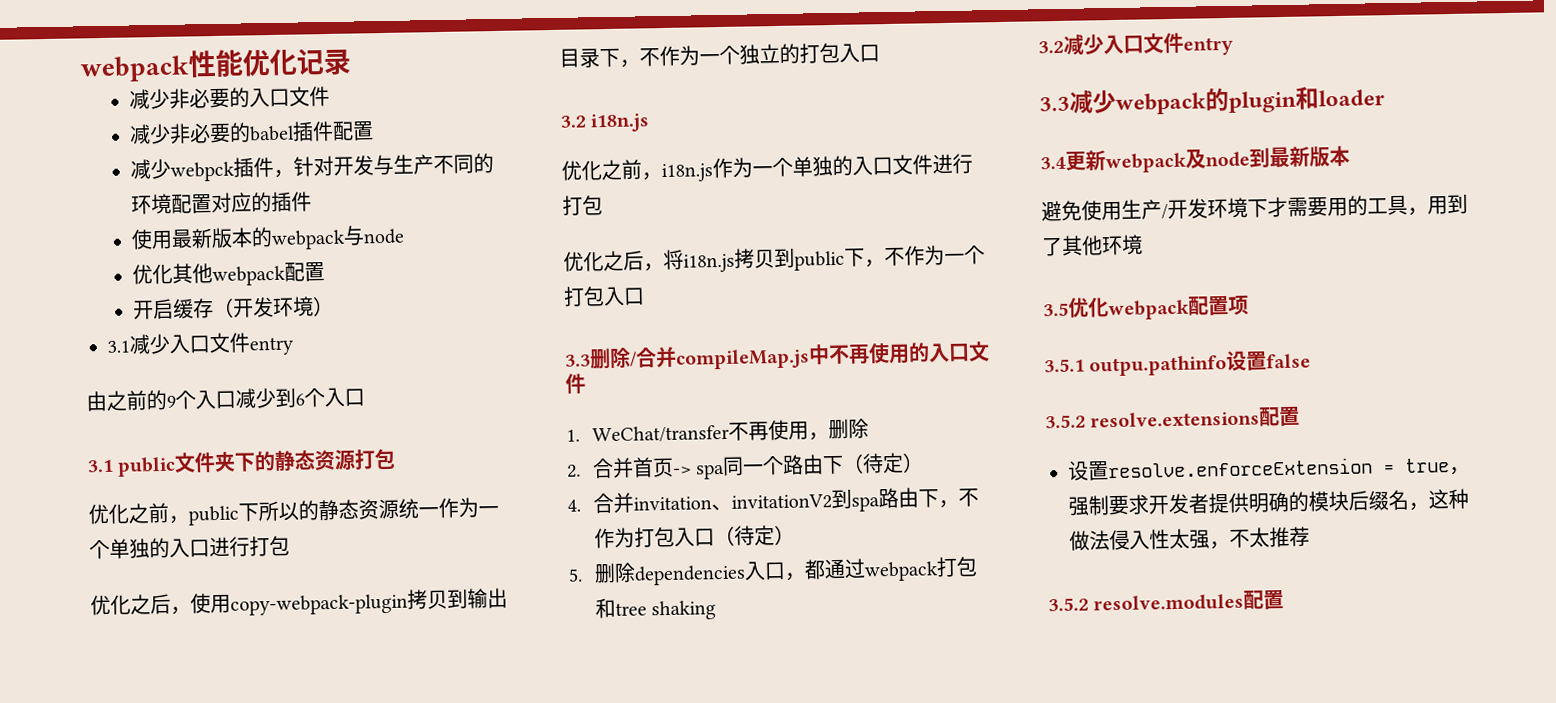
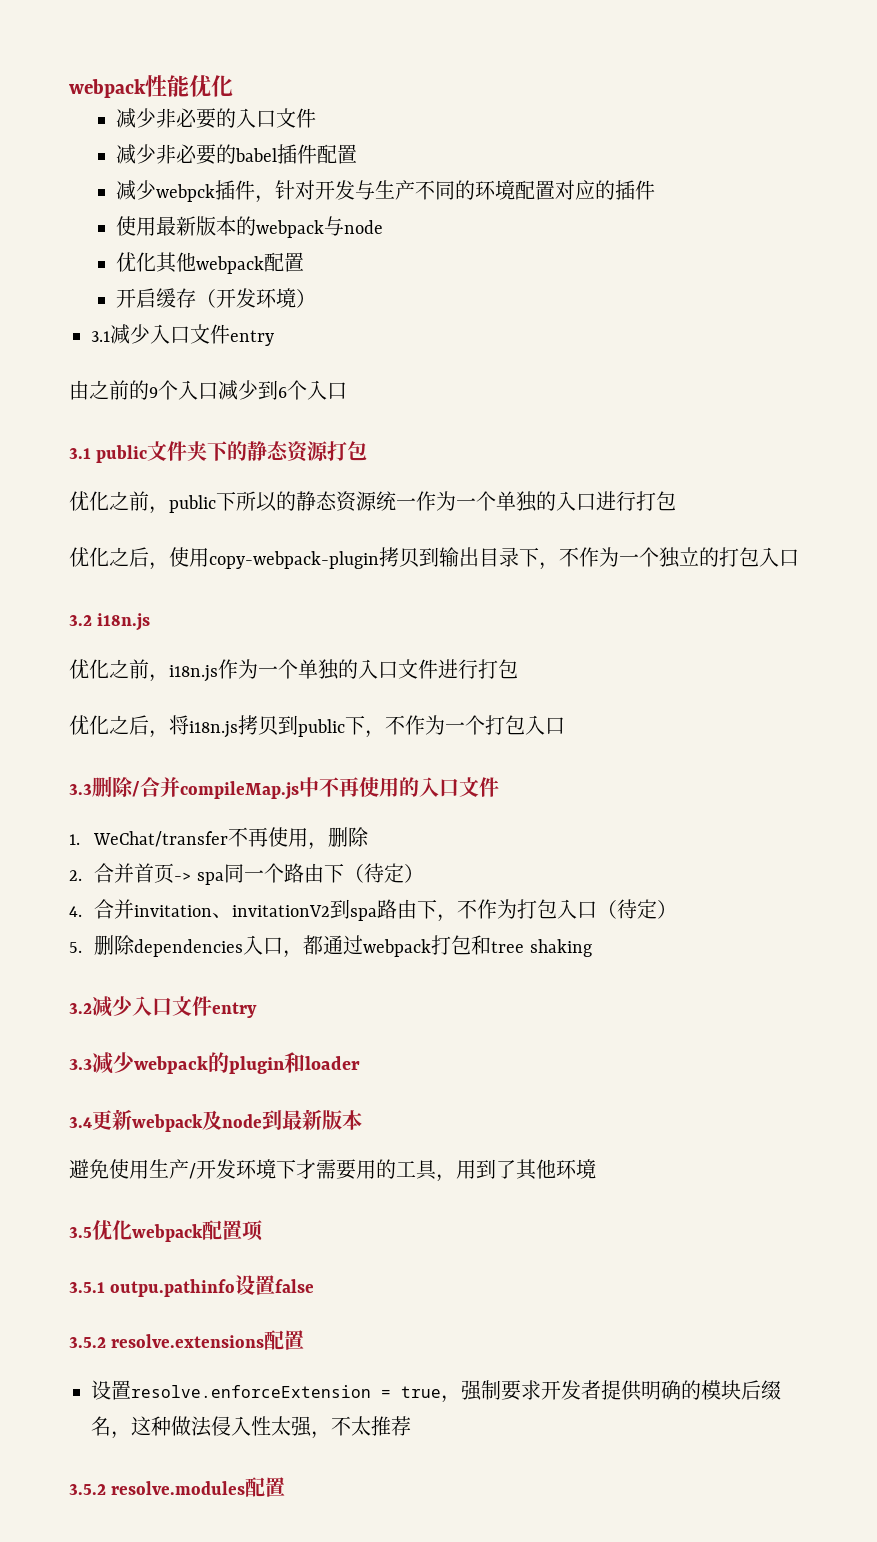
- webpack性能优化记录
+ webpack性能优化

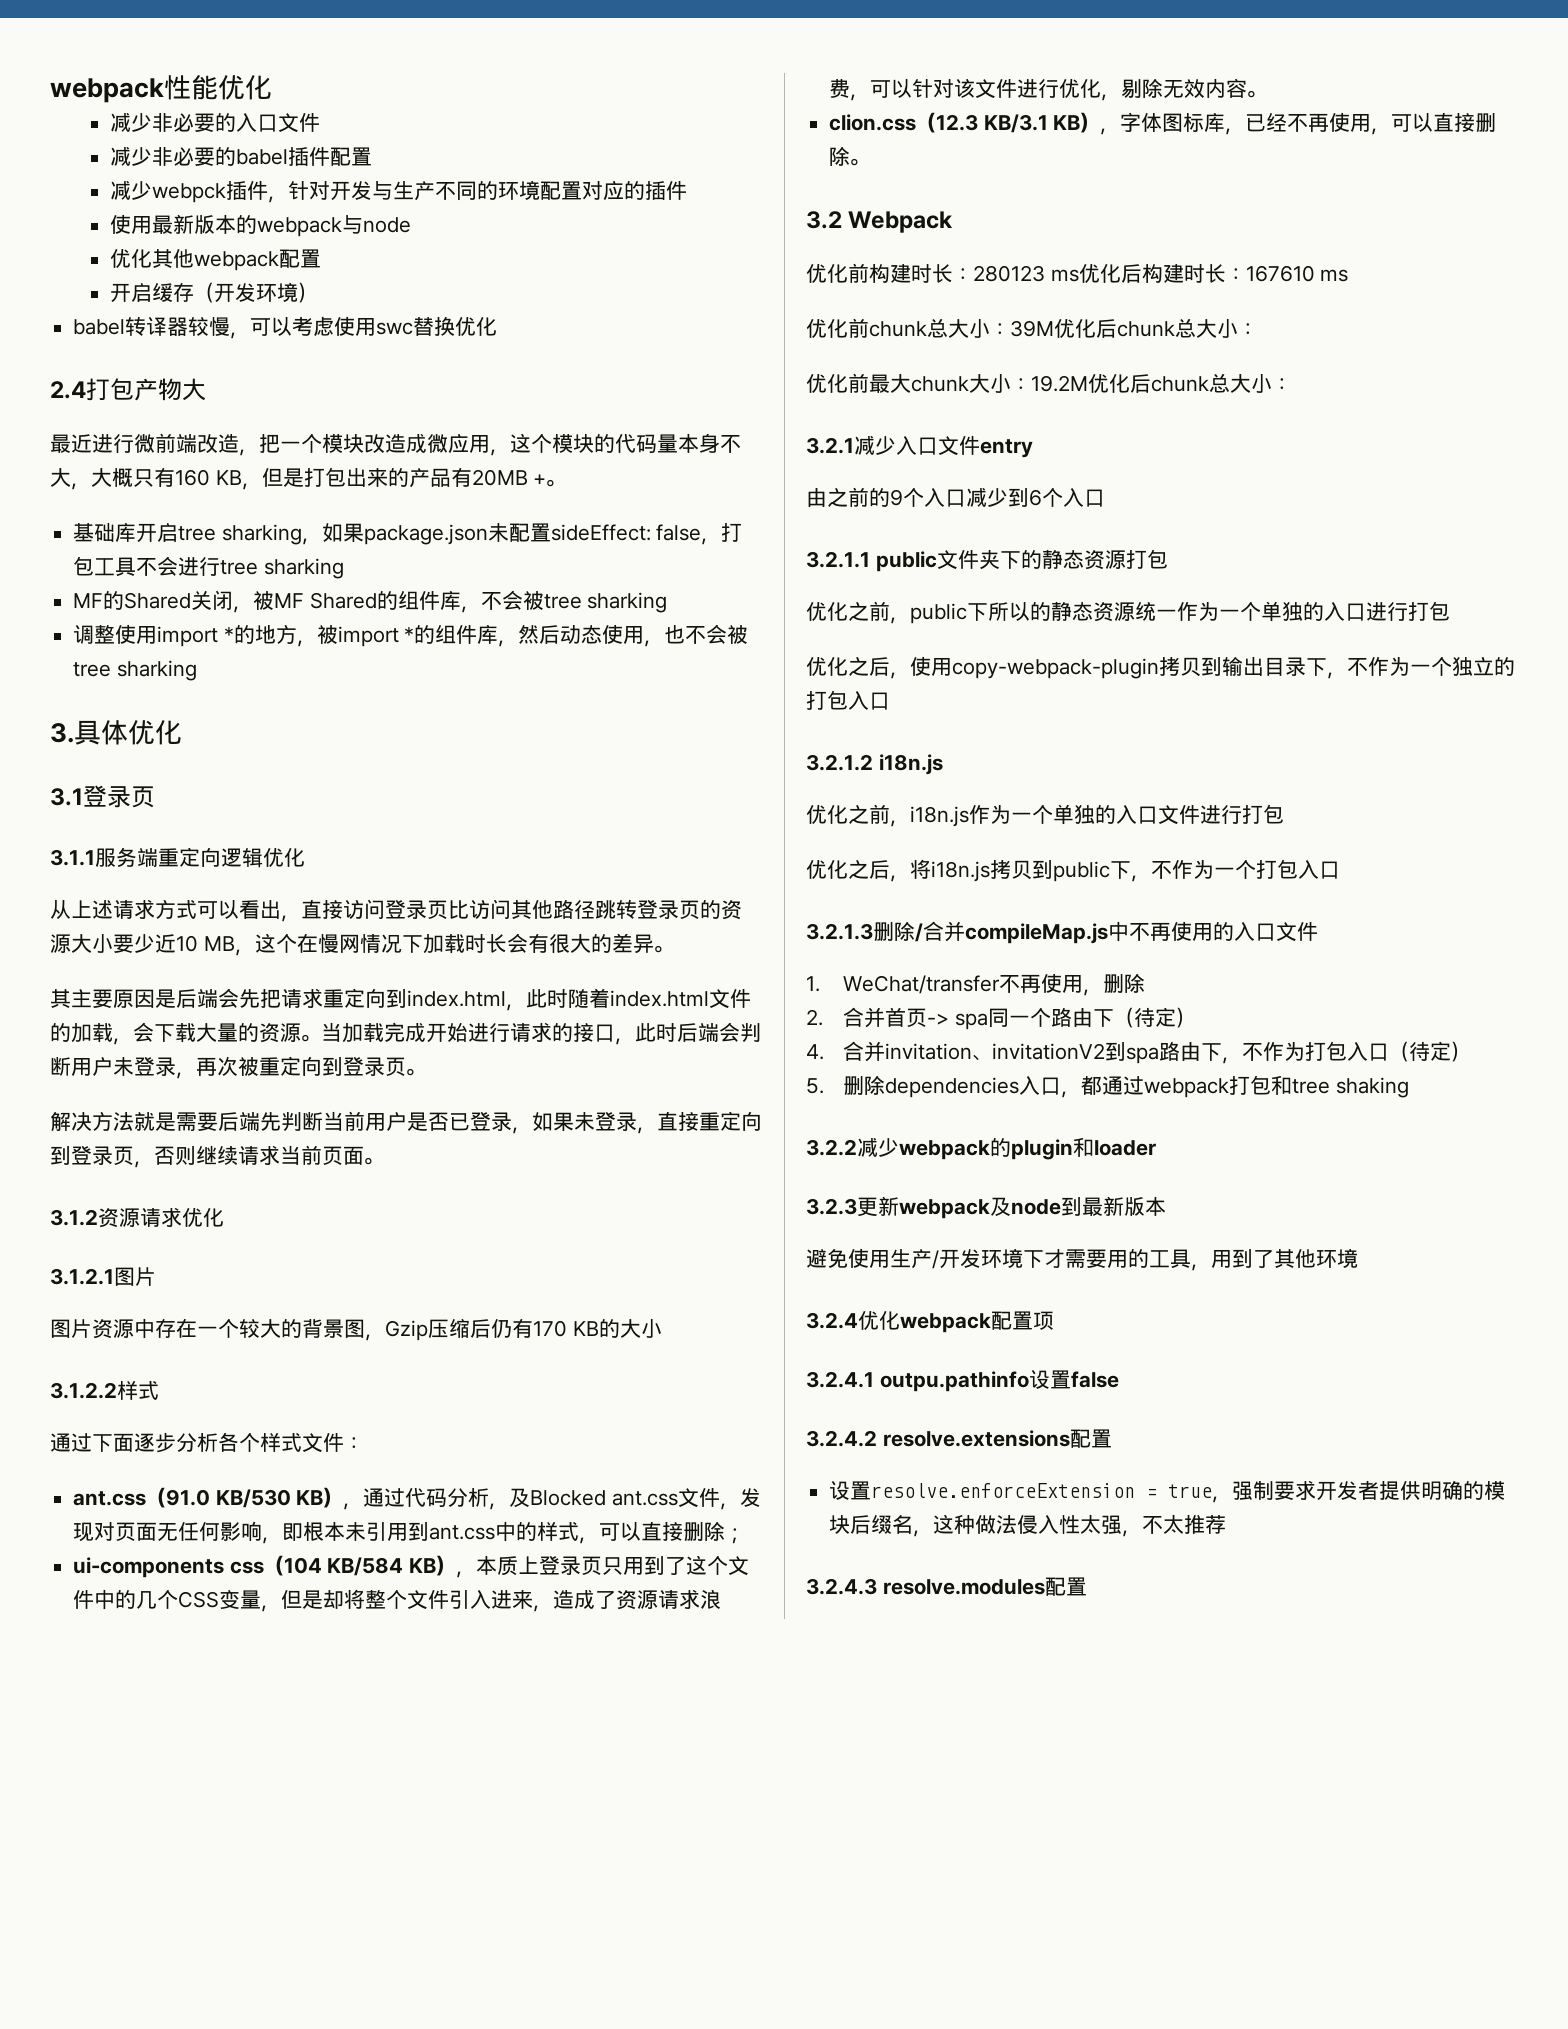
- 3.1减少入口文件entry
+ babel转译器较慢，可以考虑使用swc替换优化
+ 2.4打包产物大
+ 最近进行微前端改造，把一个模块改造成微应用，这个模块的代码量本身不大，大概只有160 KB，但是打包出来的产品有20MB +。
+ 基础库开启tree sharking，如果package.json未配置sideEffect: false，打包工具不会进行tree sharking
+ MF的Shared关闭，被MF Shared的组件库，不会被tree sharking
+ 调整使用import *的地方，被import *的组件库，然后动态使用，也不会被tree sharking
+ 3.具体优化
+ 3.1登录页
+ 3.1.1服务端重定向逻辑优化
+ 从上述请求方式可以看出，直接访问登录页比访问其他路径跳转登录页的资源大小要少近10 MB，这个在慢网情况下加载时长会有很大的差异。
+ 其主要原因是后端会先把请求重定向到index.html，此时随着index.html文件的加载，会下载大量的资源。当加载完成开始进行请求的接口，此时后端会判断用户未登录，再次被重定向到登录页。
+ 解决方法就是需要后端先判断当前用户是否已登录，如果未登录，直接重定向到登录页，否则继续请求当前页面。
+ 3.1.2资源请求优化
+ 3.1.2.1图片
+ 图片资源中存在一个较大的背景图，Gzip压缩后仍有170 KB的大小
+ 3.1.2.2样式
+ 通过下面逐步分析各个样式文件：
+ ant.css（91.0 KB/530 KB），通过代码分析，及Blocked ant.css文件，发现对页面无任何影响，即根本未引用到ant.css中的样式，可以直接删除；
+ ui-components css（104 KB/584 KB），本质上登录页只用到了这个文件中的几个CSS变量，但是却将整个文件引入进来，造成了资源请求浪费，可以针对该文件进行优化，剔除无效内容。
+ clion.css（12.3 KB/3.1 KB），字体图标库，已经不再使用，可以直接删除。
+ 3.2 Webpack
+ 优化前构建时长：280123 ms优化后构建时长：167610 ms
+ 优化前chunk总大小：39M优化后chunk总大小：
+ 优化前最大chunk大小：19.2M优化后chunk总大小：
+ 3.2.1减少入口文件entry
- 3.1 public文件夹下的静态资源打包
+ 3.2.1.1 public文件夹下的静态资源打包
- 3.2 i18n.js
+ 3.2.1.2 i18n.js
- 3.3删除/合并compileMap.js中不再使用的入口文件
+ 3.2.1.3删除/合并compileMap.js中不再使用的入口文件
- 3.2减少入口文件entry
- 3.3减少webpack的plugin和loader
+ 3.2.2减少webpack的plugin和loader
- 3.4更新webpack及node到最新版本
+ 3.2.3更新webpack及node到最新版本
- 3.5优化webpack配置项
+ 3.2.4优化webpack配置项
- 3.5.1 outpu.pathinfo设置false
+ 3.2.4.1 outpu.pathinfo设置false
- 3.5.2 resolve.extensions配置
+ 3.2.4.2 resolve.extensions配置
- 3.5.2 resolve.modules配置
+ 3.2.4.3 resolve.modules配置

